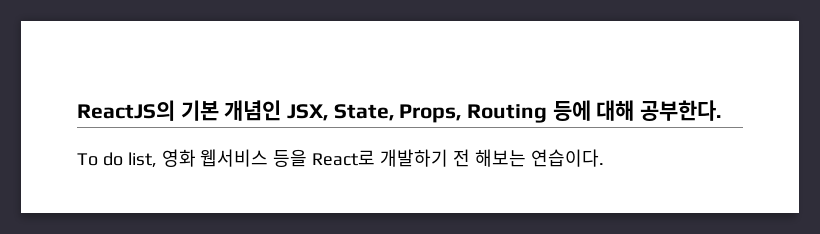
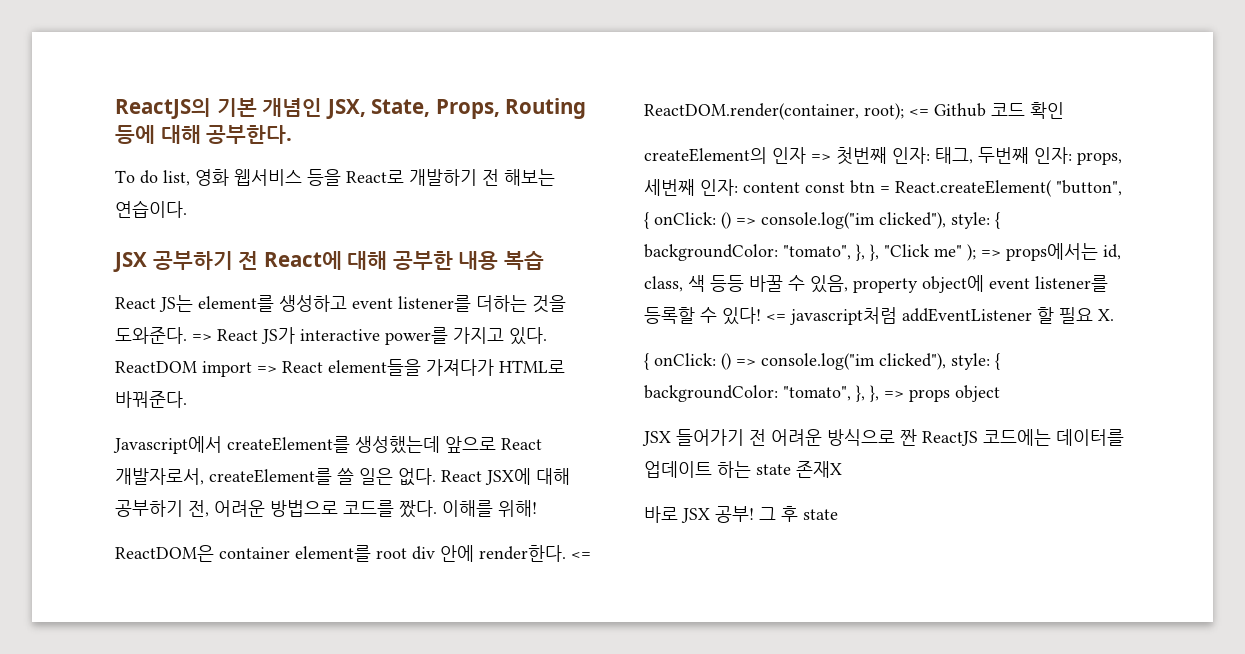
+ JSX 공부하기 전 React에 대해 공부한 내용 복습
+ React JS는 element를 생성하고 event listener를 더하는 것을 도와준다. => React JS가 interactive power를 가지고 있다. ReactDOM import => React element들을 가져다가 HTML로 바꿔준다.
+ Javascript에서 createElement를 생성했는데 앞으로 React 개발자로서, createElement를 쓸 일은 없다. React JSX에 대해 공부하기 전, 어려운 방법으로 코드를 짰다. 이해를 위해!
+ ReactDOM은 container element를 root div 안에 render한다. <= ReactDOM.render(container, root); <= Github 코드 확인
+ createElement의 인자 => 첫번째 인자: 태그, 두번째 인자: props, 세번째 인자: content const btn = React.createElement( "button", { onClick: () => console.log("im clicked"), style: { backgroundColor: "tomato", }, }, "Click me" ); => props에서는 id, class, 색 등등 바꿀 수 있음, property object에 event listener를 등록할 수 있다! <= javascript처럼 addEventListener 할 필요 X.
+ { onClick: () => console.log("im clicked"), style: { backgroundColor: "tomato", }, }, => props object
+ JSX 들어가기 전 어려운 방식으로 짠 ReactJS 코드에는 데이터를 업데이트 하는 state 존재X
+ 바로 JSX 공부! 그 후 state

